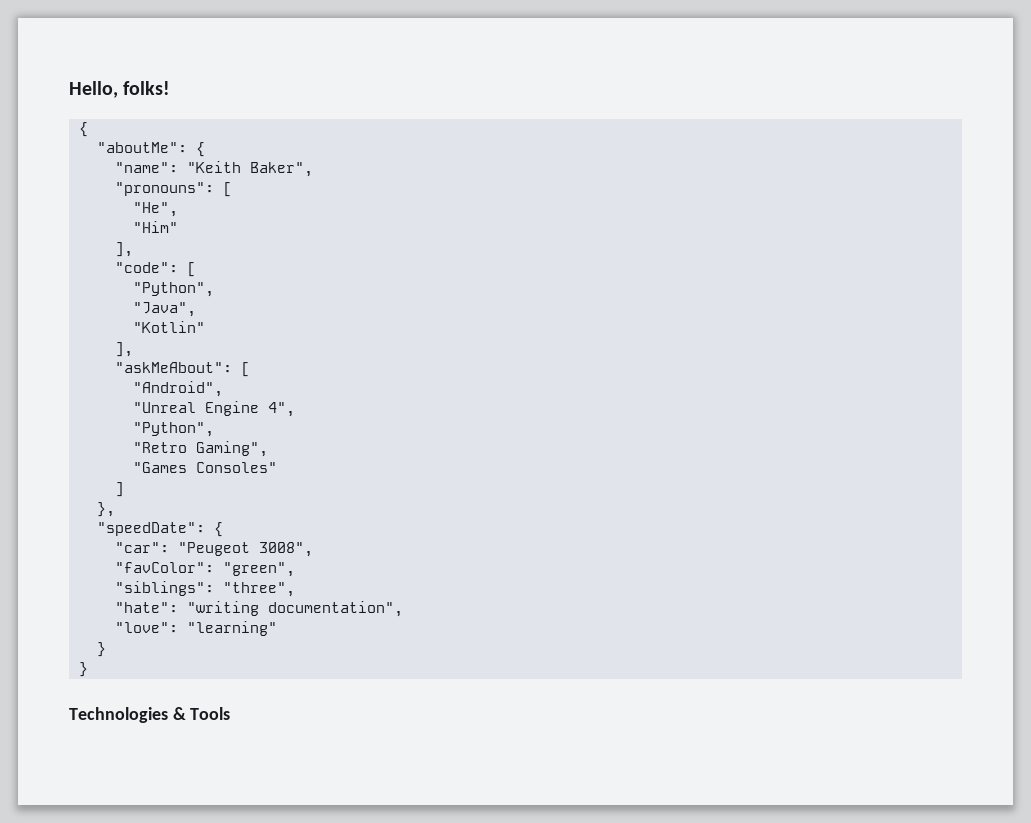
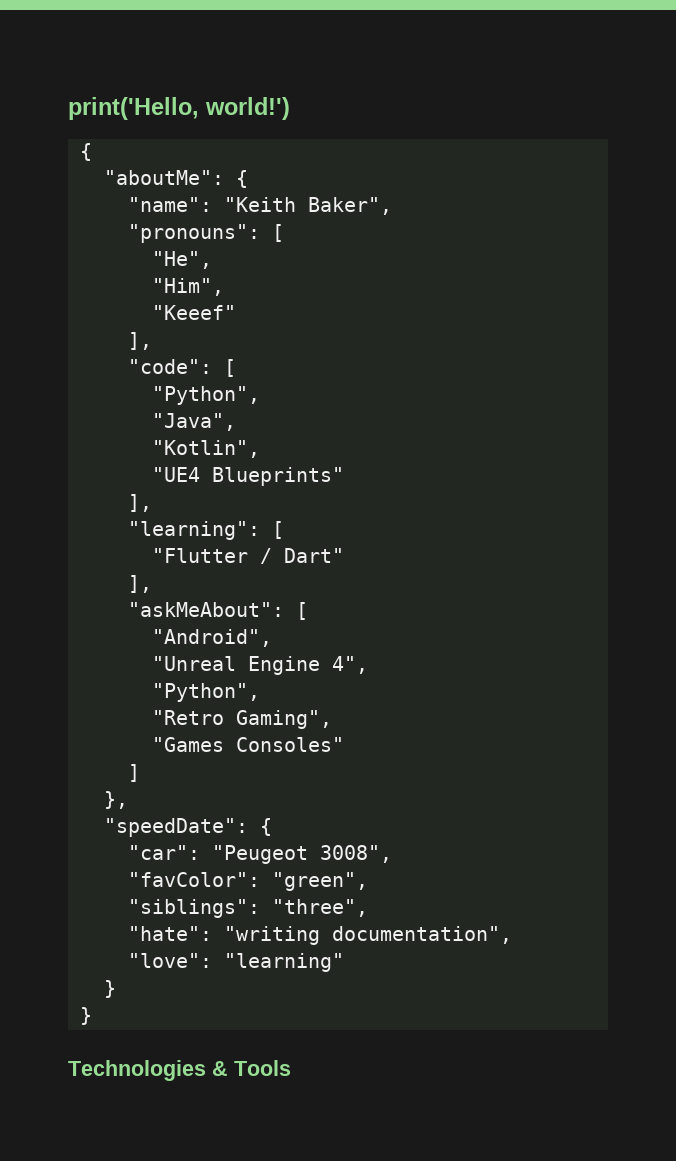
- Hello, folks!
+ print('Hello, world!')
- "Him"
+ "Him",
+ "Keeef"
- "Kotlin"
+ "Kotlin",
+ "UE4 Blueprints"
+ ],
+ "learning": [
+ "Flutter / Dart"

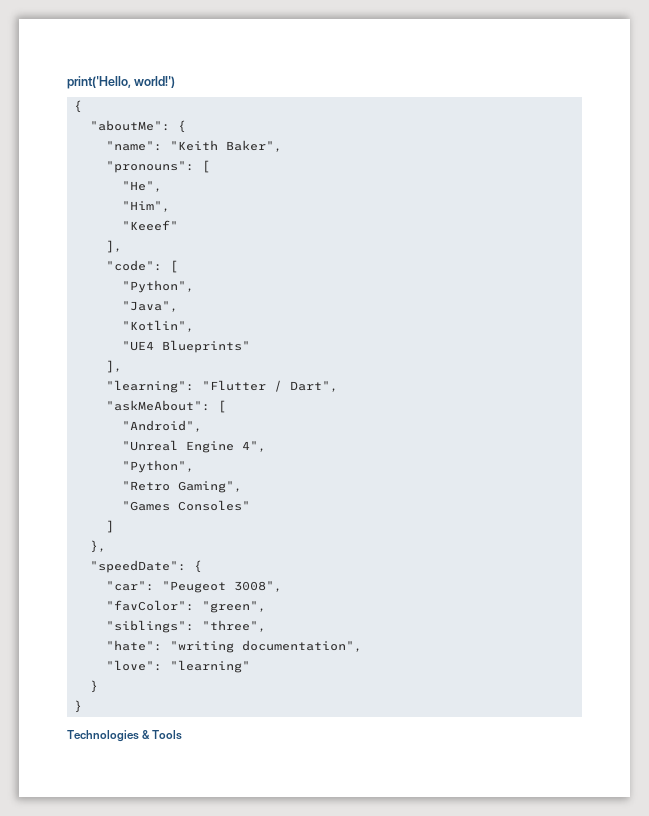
- "learning": [
- "Flutter / Dart"
- ],
+ "learning": "Flutter / Dart",

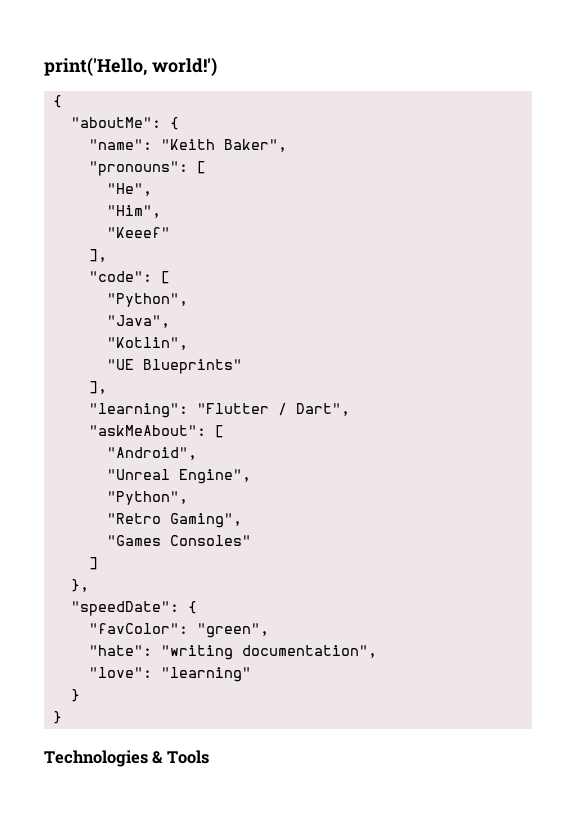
- "UE4 Blueprints"
+ "UE Blueprints"
- "Unreal Engine 4",
+ "Unreal Engine",
- "car": "Peugeot 3008",
- "siblings": "three",

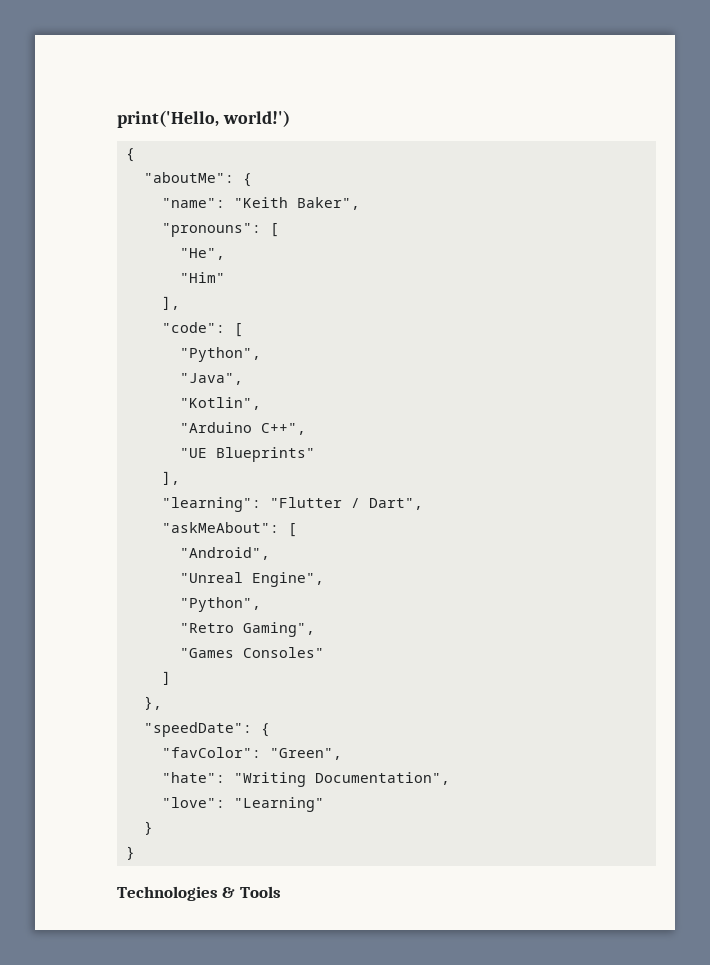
- "Him",
- "Keeef"
+ "Him"
+ "Arduino C++",
- "favColor": "green",
+ "favColor": "Green",
- "hate": "writing documentation",
+ "hate": "Writing Documentation",
- "love": "learning"
+ "love": "Learning"

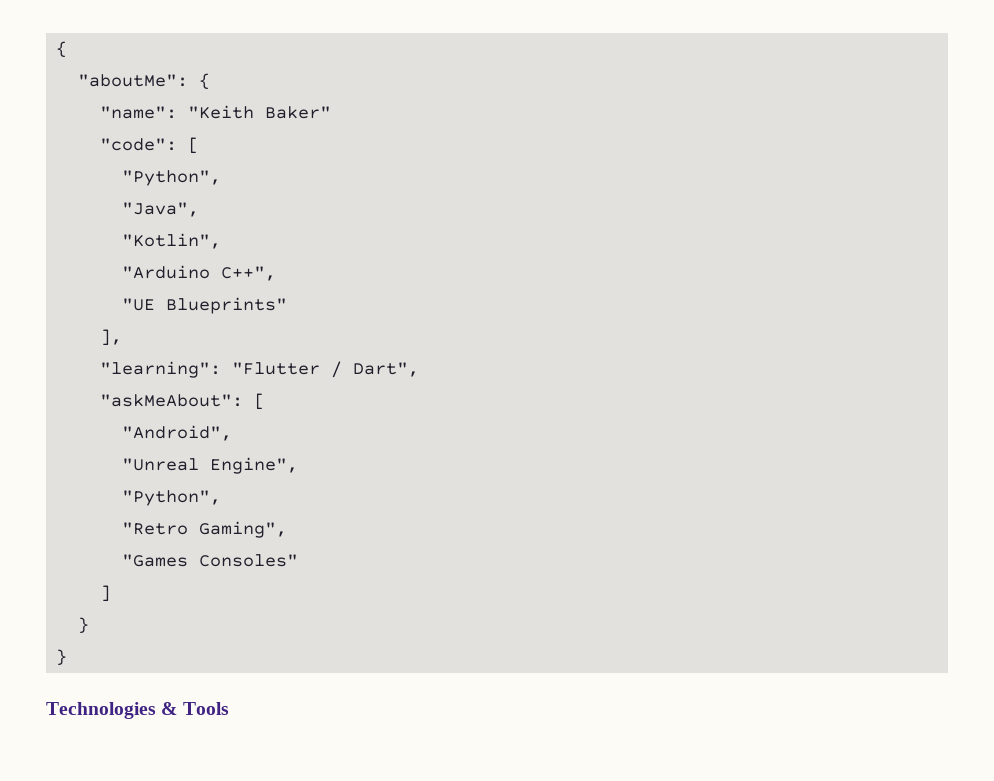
- print('Hello, world!')
- "name": "Keith Baker",
- "pronouns": [
- "He",
- "Him"
- ],
+ "name": "Keith Baker"
- },
- "speedDate": {
- "favColor": "Green",
- "hate": "Writing Documentation",
- "love": "Learning"

